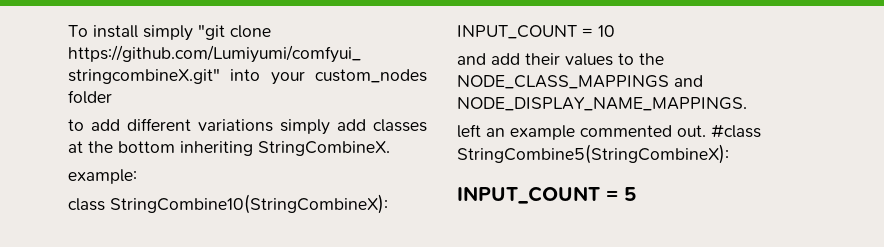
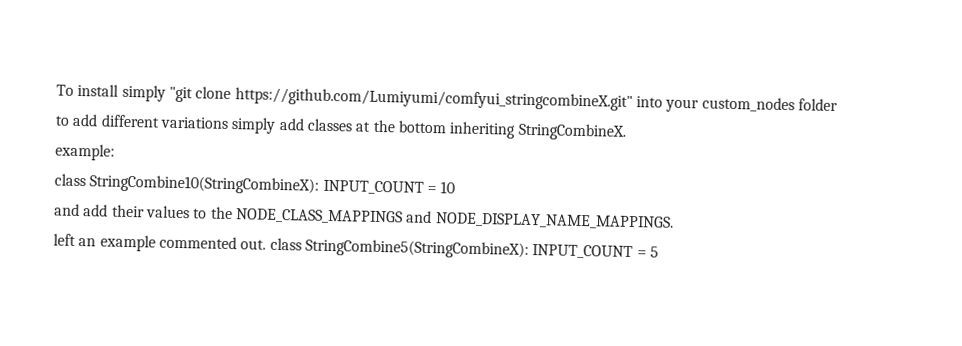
- left an example commented out. #class StringCombine5(StringCombineX):
- INPUT_COUNT = 5
+ left an example commented out. class StringCombine5(StringCombineX): INPUT_COUNT = 5

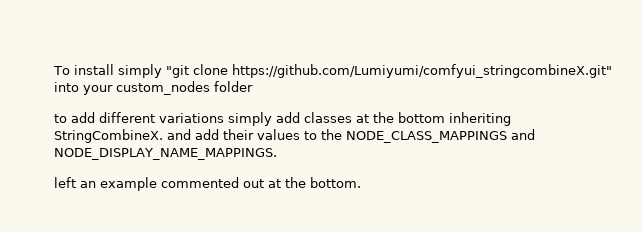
- to add different variations simply add classes at the bottom inheriting StringCombineX.
- example:
- class StringCombine10(StringCombineX): INPUT_COUNT = 10
- and add their values to the NODE_CLASS_MAPPINGS and NODE_DISPLAY_NAME_MAPPINGS.
+ to add different variations simply add classes at the bottom inheriting StringCombineX. and add their values to the NODE_CLASS_MAPPINGS and NODE_DISPLAY_NAME_MAPPINGS.
- left an example commented out. class StringCombine5(StringCombineX): INPUT_COUNT = 5
+ left an example commented out at the bottom.

